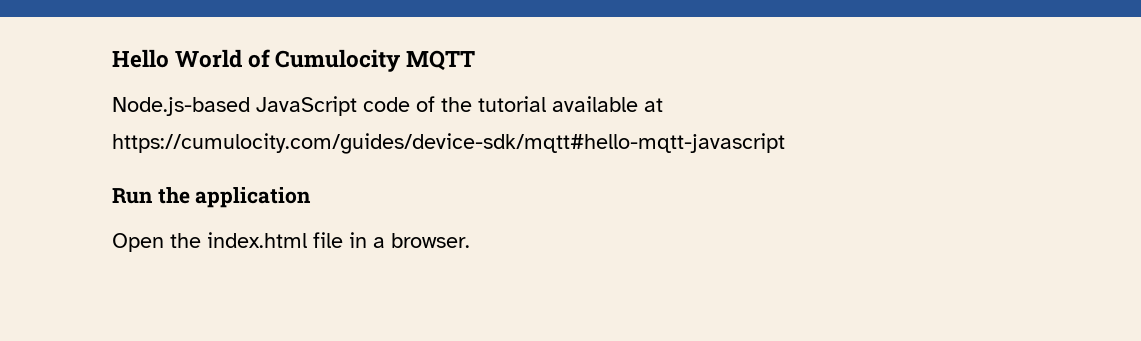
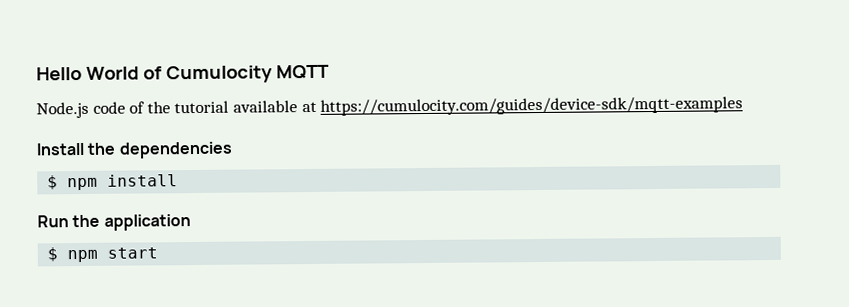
- Node.js-based JavaScript code of the tutorial available at https://cumulocity.com/guides/device-sdk/mqtt#hello-mqtt-javascript
+ Node.js code of the tutorial available at https://cumulocity.com/guides/device-sdk/mqtt-examples
+ Install the dependencies
+ $ npm install
  Run the application
- Open the index.html file in a browser.
+ $ npm start

